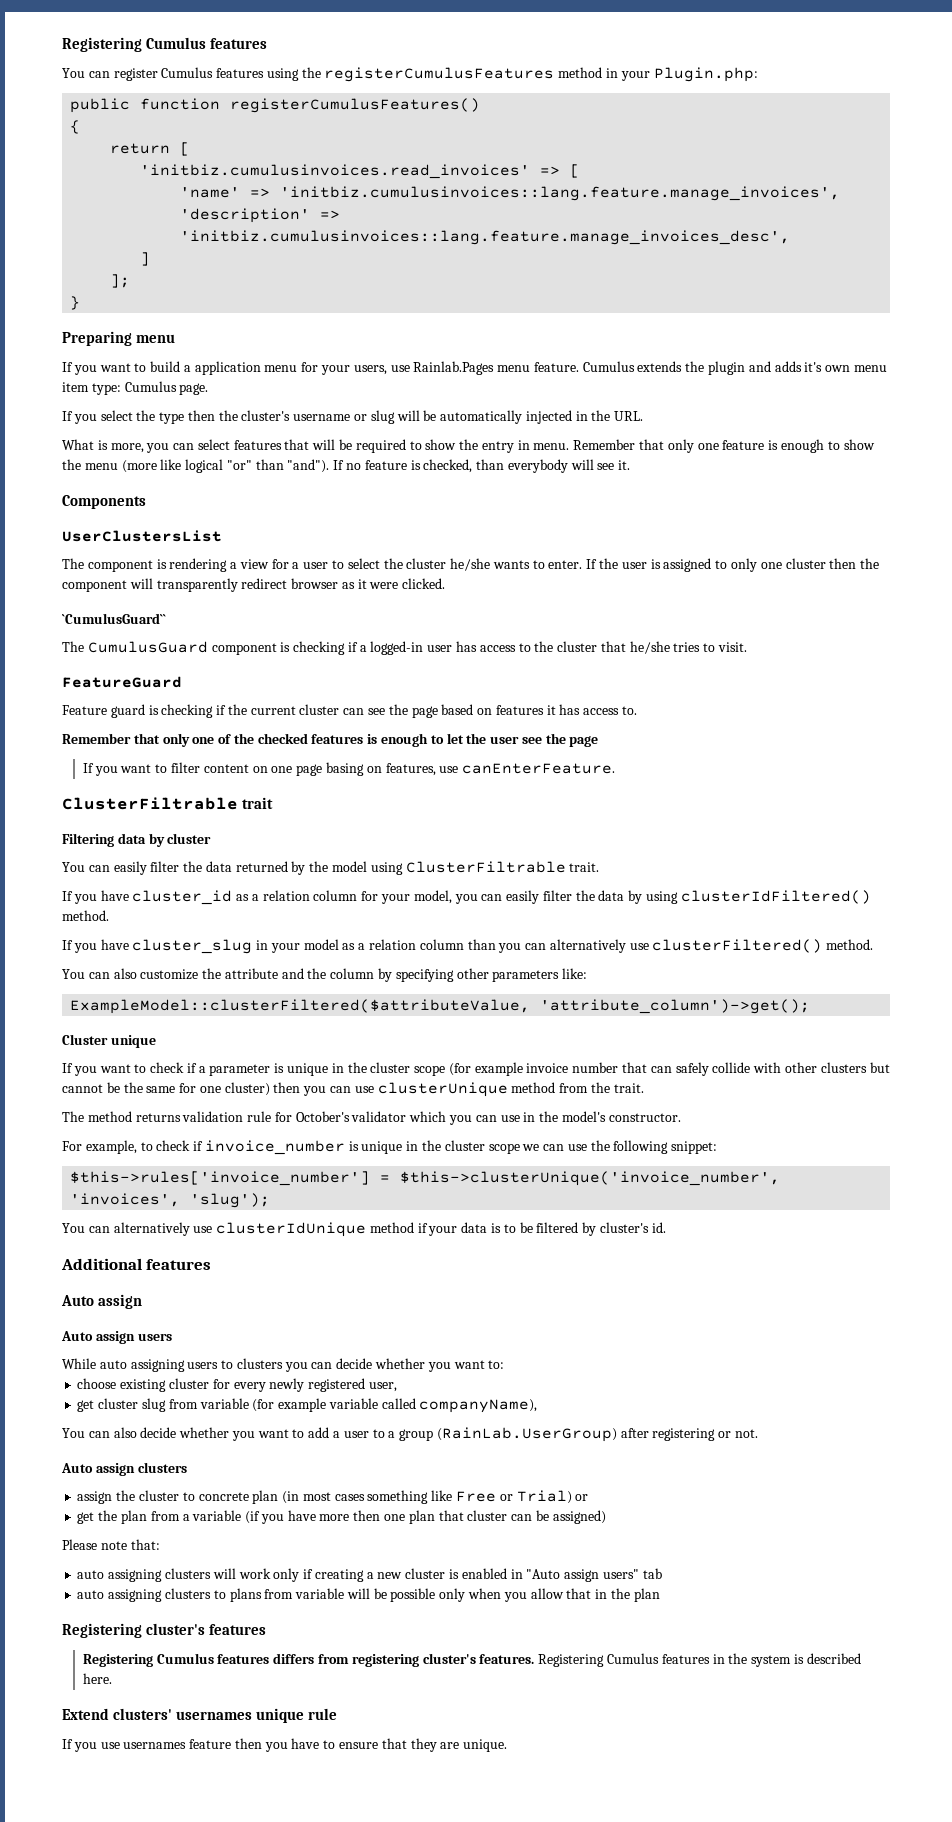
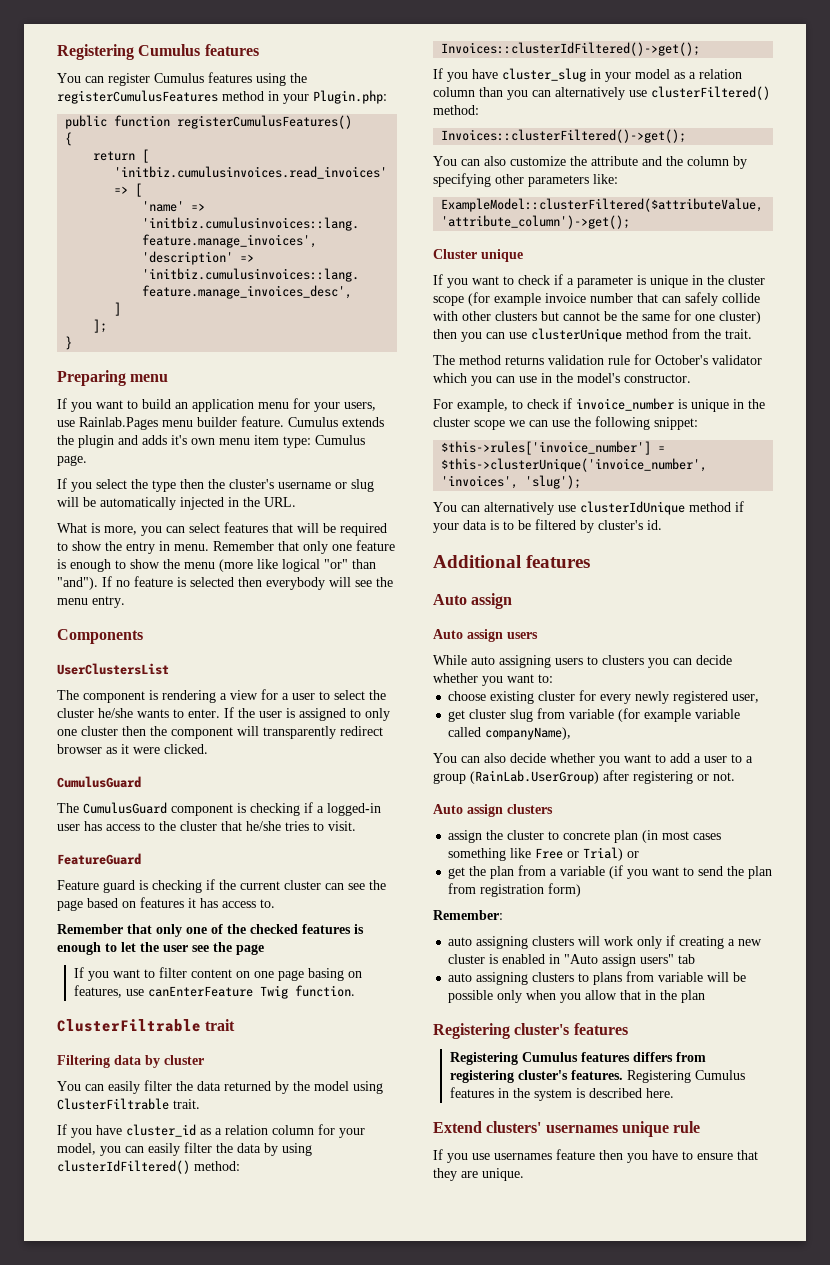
- If you want to build a application menu for your users, use Rainlab.Pages menu feature.
+ If you want to build an application menu for your users, use Rainlab.Pages menu builder feature.
- If no feature is checked, than everybody will see it.
+ If no feature is selected then everybody will see the menu entry.
  If the user is assigned to only one cluster then the component will transparently redirect browser as it were clicked.
- `CumulusGuard``
+ CumulusGuard
- If you want to filter content on one page basing on features, use canEnterFeature.
+ If you want to filter content on one page basing on features, use canEnterFeature Twig function.
- If you have cluster_id as a relation column for your model, you can easily filter the data by using clusterIdFiltered() method.
+ If you have cluster_id as a relation column for your model, you can easily filter the data by using clusterIdFiltered() method:
+ Invoices::clusterIdFiltered()->get();
- If you have cluster_slug in your model as a relation column than you can alternatively use clusterFiltered() method.
+ If you have cluster_slug in your model as a relation column than you can alternatively use clusterFiltered() method:
+ Invoices::clusterFiltered()->get();
- get the plan from a variable (if you have more then one plan that cluster can be assigned)
- Please note that:
+ get the plan from a variable (if you want to send the plan from registration form)
+ Remember:

